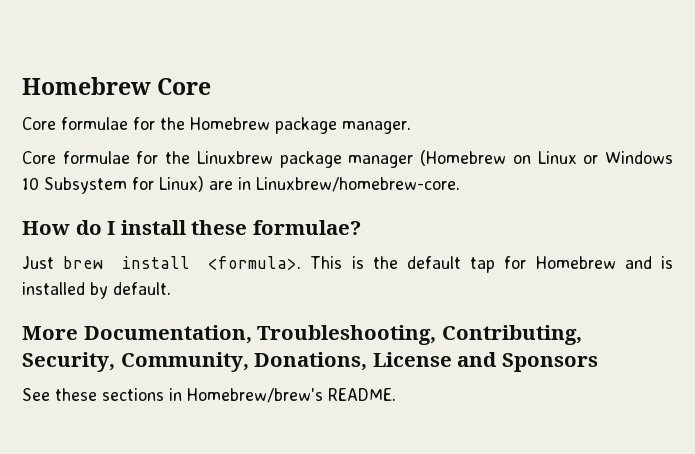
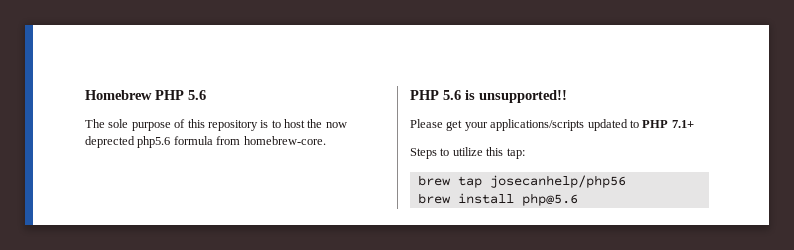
- Homebrew Core
- Core formulae for the Homebrew package manager.
- Core formulae for the Linuxbrew package manager (Homebrew on Linux or Windows 10 Subsystem for Linux) are in Linuxbrew/homebrew-core.
- How do I install these formulae?
- Just brew install <formula>. This is the default tap for Homebrew and is installed by default.
- More Documentation, Troubleshooting, Contributing, Security, Community, Donations, License and Sponsors
- See these sections in Homebrew/brew's README.
+ Homebrew PHP 5.6
+ The sole purpose of this repository is to host the now deprected php5.6 formula from homebrew-core.
+ PHP 5.6 is unsupported!!
+ Please get your applications/scripts updated to PHP 7.1+
+ Steps to utilize this tap:
+ brew tap josecanhelp/php56
+ brew install php@5.6

